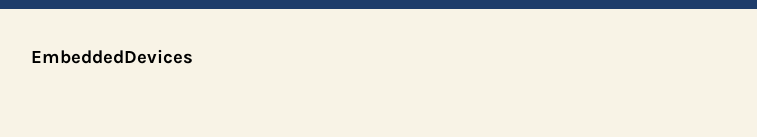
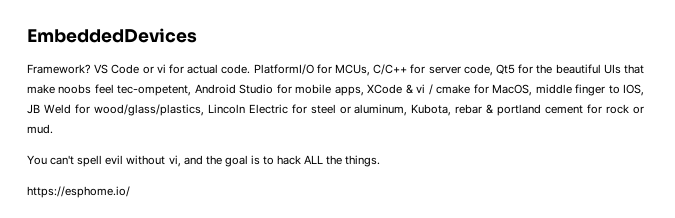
+ Framework? VS Code or vi for actual code. PlatformI/O for MCUs, C/C++ for server code, Qt5 for the beautiful UIs that make noobs feel tec-ompetent, Android Studio for mobile apps, XCode & vi / cmake for MacOS, middle finger to IOS, JB Weld for wood/glass/plastics, Lincoln Electric for steel or aluminum, Kubota, rebar & portland cement for rock or mud.
+ You can't spell evil without vi, and the goal is to hack ALL the things.
+ https://esphome.io/

